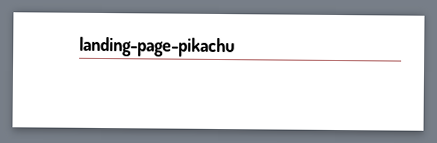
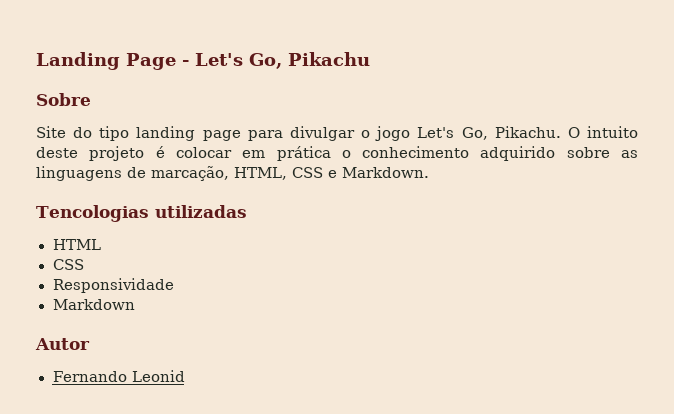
- landing-page-pikachu
+ Landing Page - Let's Go, Pikachu
+ Sobre
+ Site do tipo landing page para divulgar o jogo Let's Go, Pikachu. O intuito deste projeto é colocar em prática o conhecimento adquirido sobre as linguagens de marcação, HTML, CSS e Markdown.
+ Tencologias utilizadas
+ HTML
+ CSS
+ Responsividade
+ Markdown
+ Autor
+ Fernando Leonid

